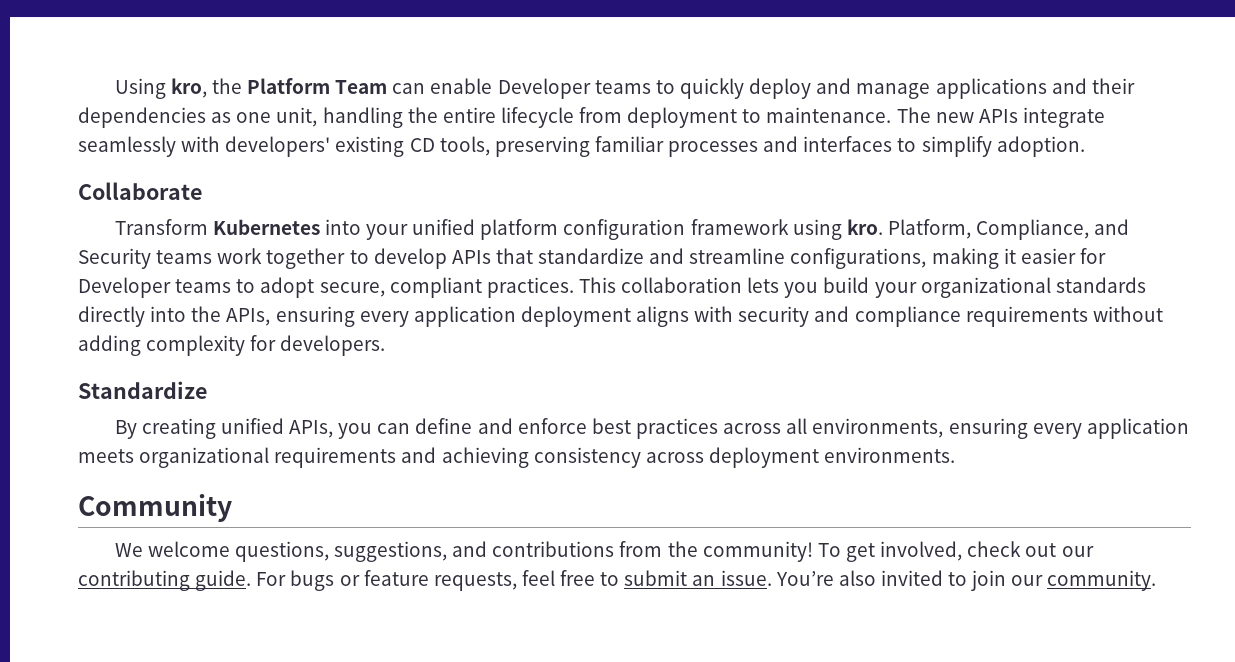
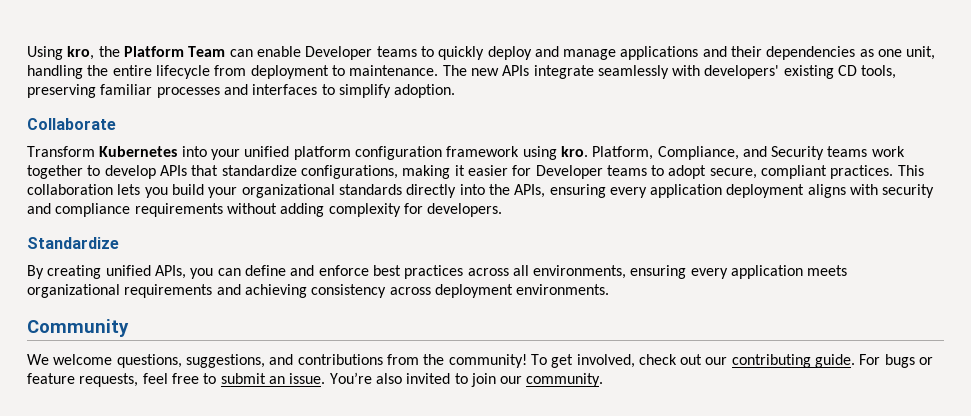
- Platform, Compliance, and Security teams work together to develop APIs that standardize and streamline configurations, making it easier for Developer teams to adopt secure, compliant practices.
+ Platform, Compliance, and Security teams work together to develop APIs that standardize configurations, making it easier for Developer teams to adopt secure, compliant practices.

